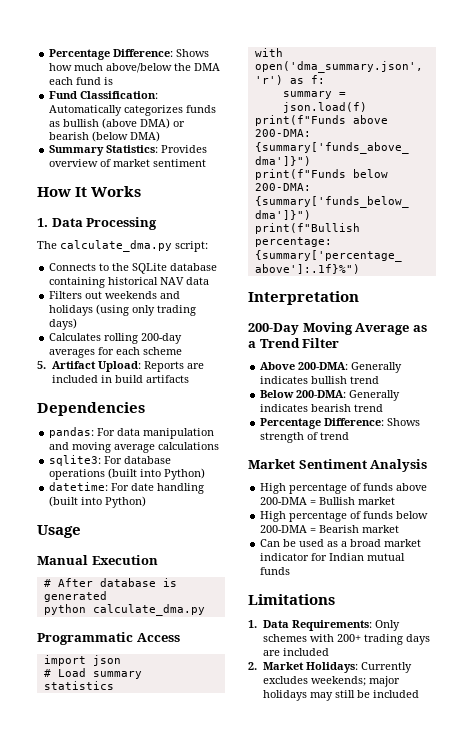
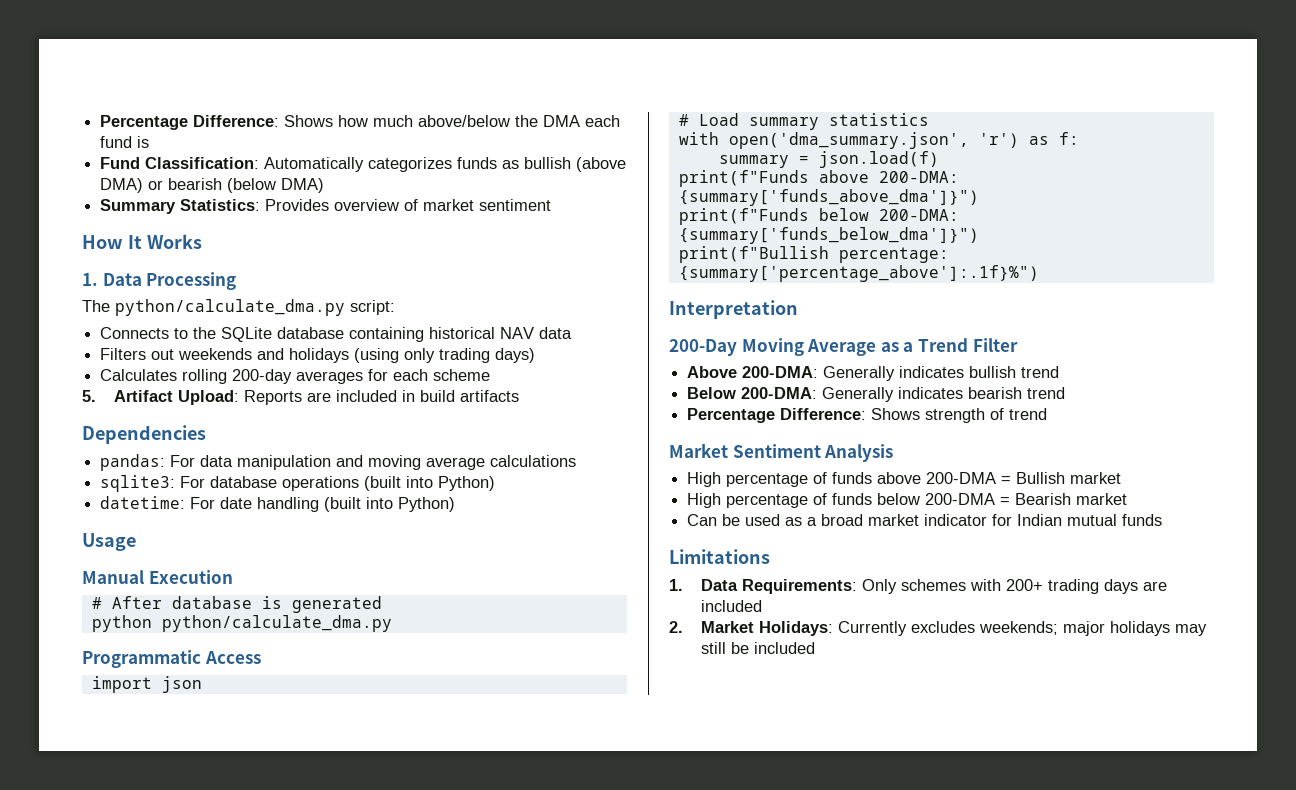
- The calculate_dma.py script:
+ The python/calculate_dma.py script:
- python calculate_dma.py
+ python python/calculate_dma.py

